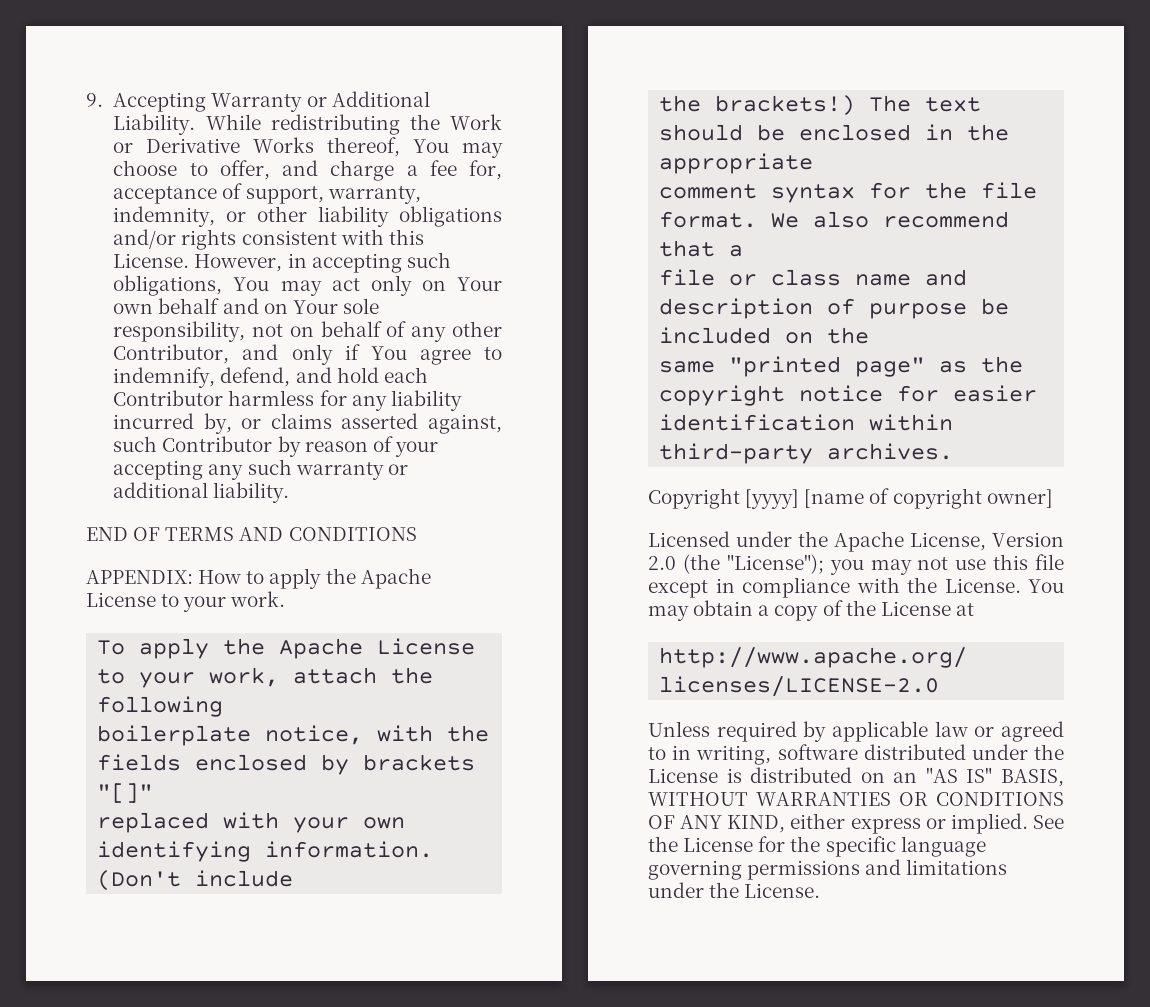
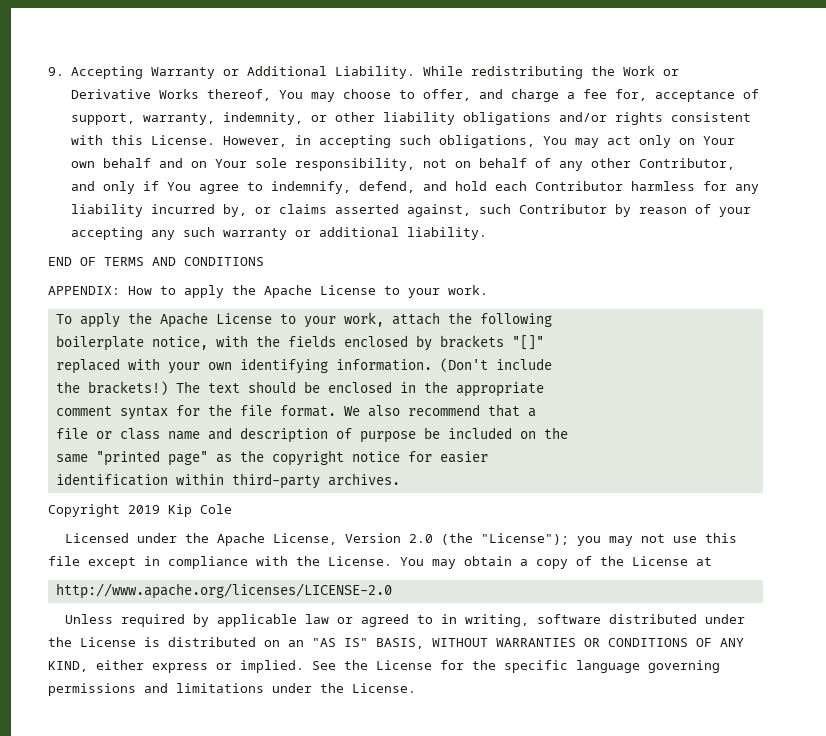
- Copyright [yyyy] [name of copyright owner]
+ Copyright 2019 Kip Cole

